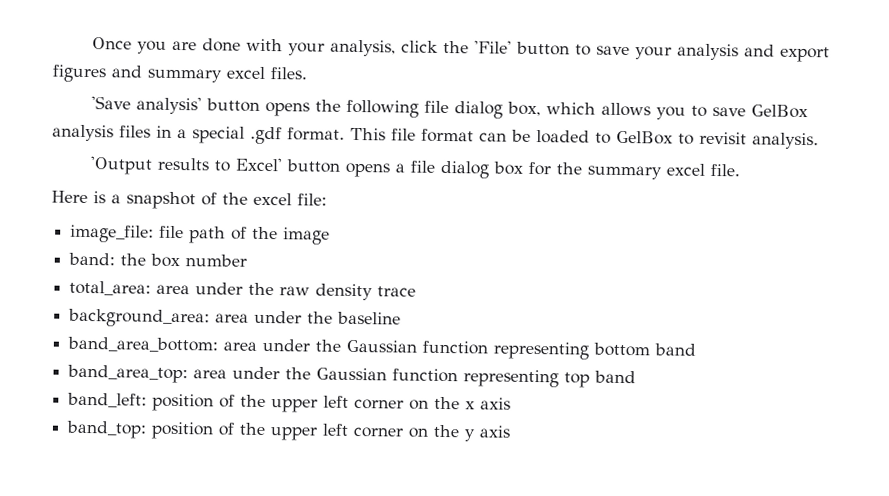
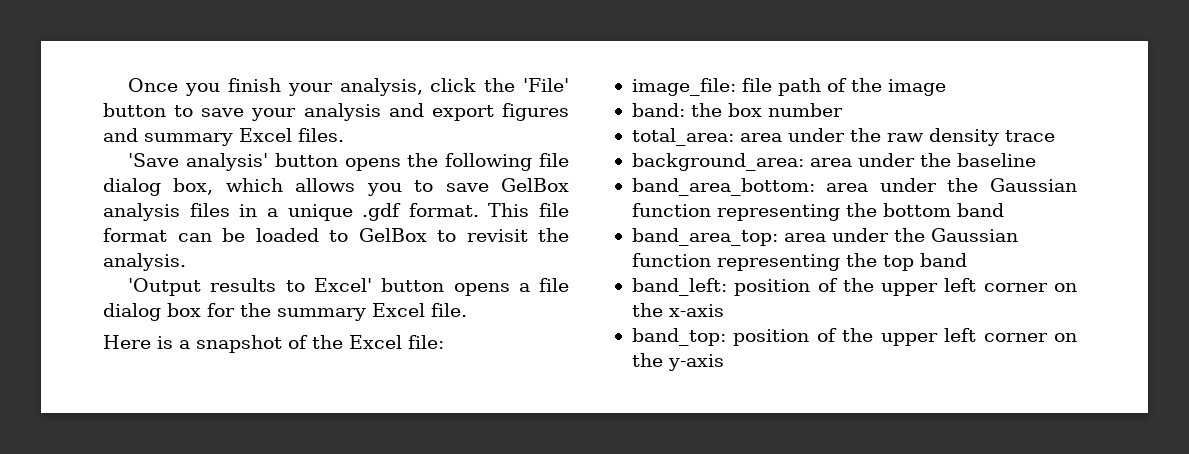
- Once you are done with your analysis, click the 'File' button to save your analysis and export figures and summary excel files.
+ Once you finish your analysis, click the 'File' button to save your analysis and export figures and summary Excel files.
- 'Save analysis' button opens the following file dialog box, which allows you to save GelBox analysis files in a special .gdf format.
+ 'Save analysis' button opens the following file dialog box, which allows you to save GelBox analysis files in a unique .gdf format.
- This file format can be loaded to GelBox to revisit analysis.
+ This file format can be loaded to GelBox to revisit the analysis.
- 'Output results to Excel' button opens a file dialog box for the summary excel file.
+ 'Output results to Excel' button opens a file dialog box for the summary Excel file.
- Here is a snapshot of the excel file:
+ Here is a snapshot of the Excel file:
- band_area_bottom: area under the Gaussian function representing bottom band
+ band_area_bottom: area under the Gaussian function representing the bottom band
- band_area_top: area under the Gaussian function representing top band
+ band_area_top: area under the Gaussian function representing the top band
- band_left: position of the upper left corner on the x axis
+ band_left: position of the upper left corner on the x-axis
- band_top: position of the upper left corner on the y axis
+ band_top: position of the upper left corner on the y-axis

